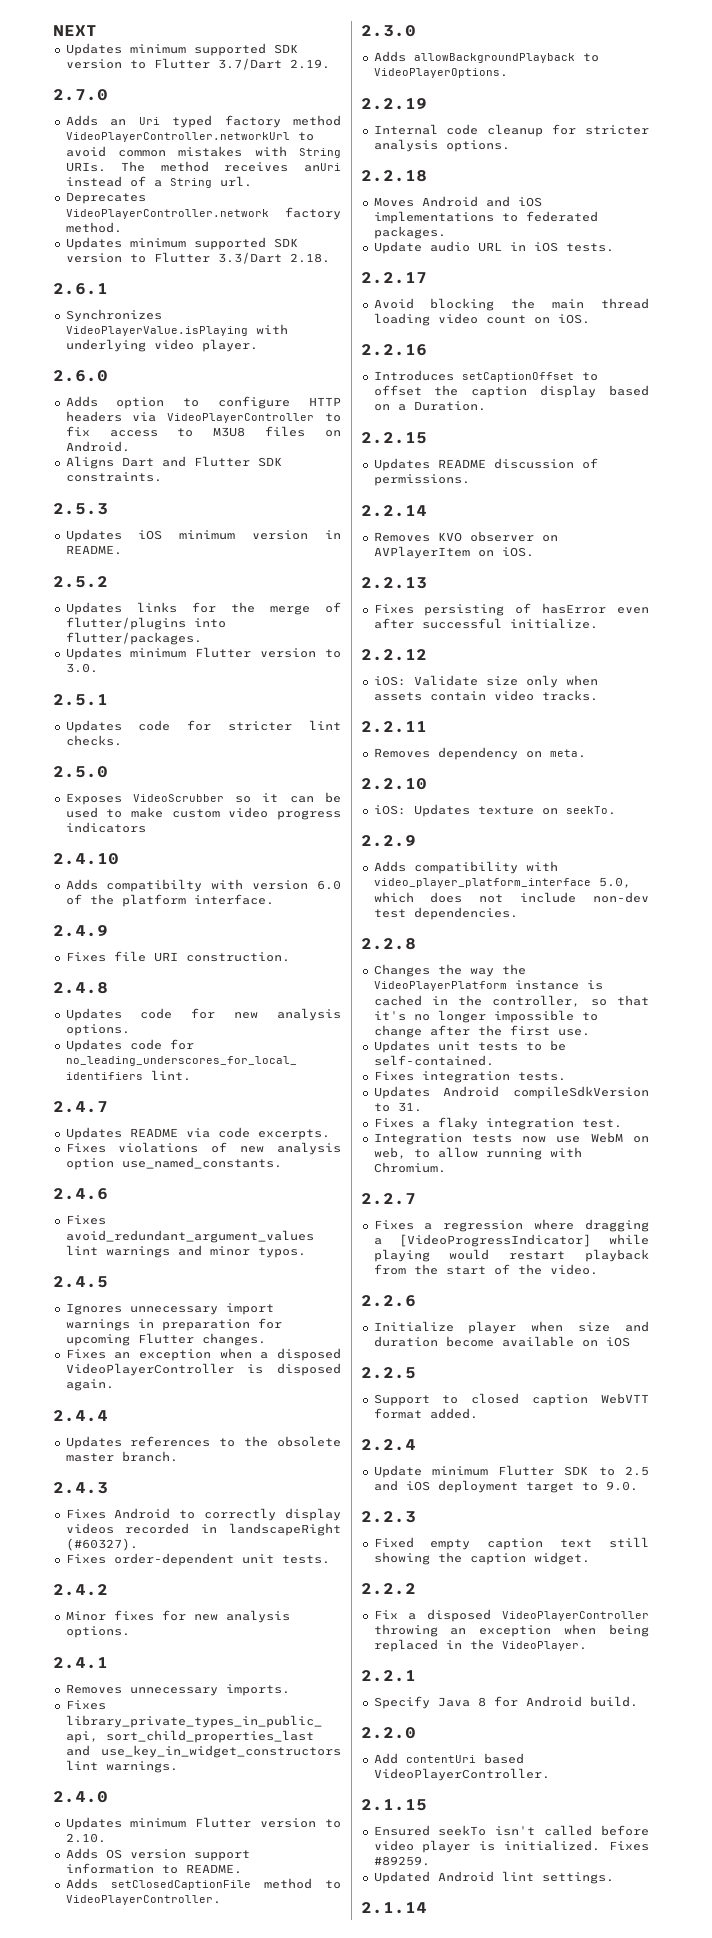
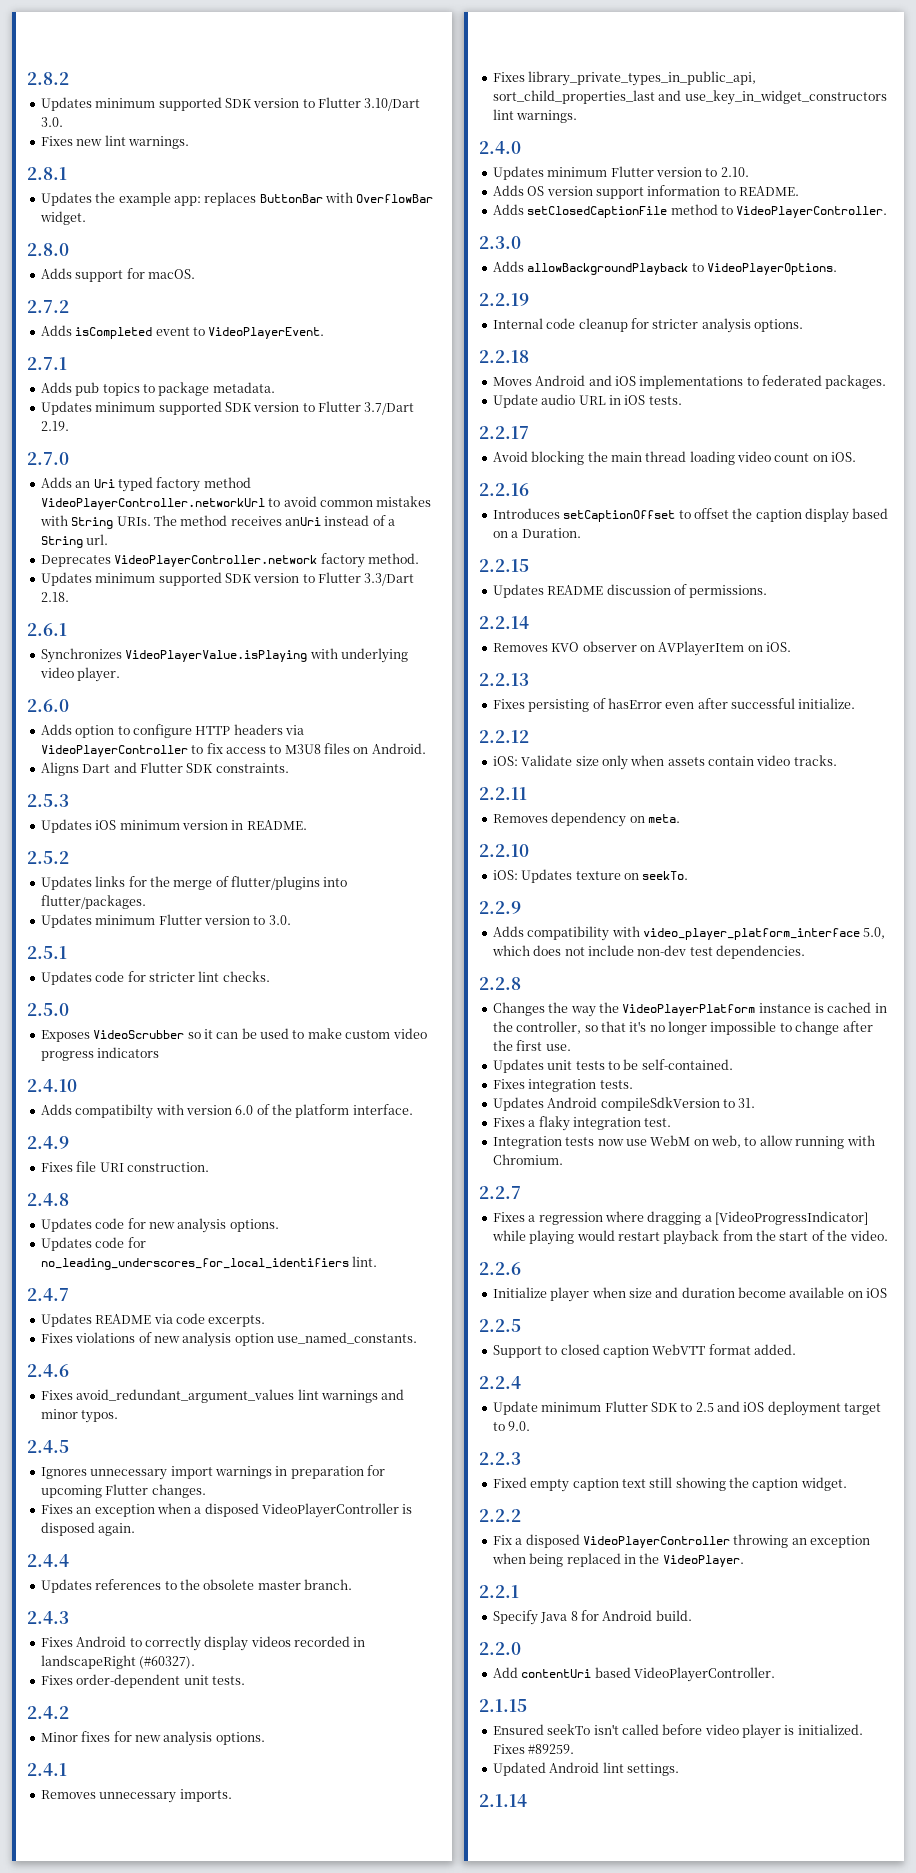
- NEXT
+ 2.8.2
+ Updates minimum supported SDK version to Flutter 3.10/Dart 3.0.
+ Fixes new lint warnings.
+ 2.8.1
+ Updates the example app: replaces ButtonBar with OverflowBar widget.
+ 2.8.0
+ Adds support for macOS.
+ 2.7.2
+ Adds isCompleted event to VideoPlayerEvent.
+ 2.7.1
+ Adds pub topics to package metadata.

